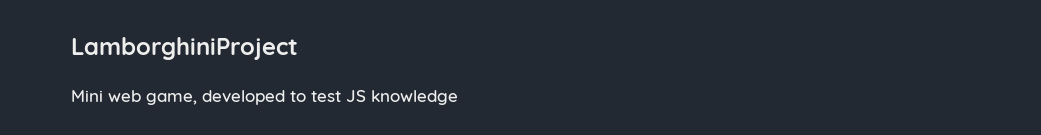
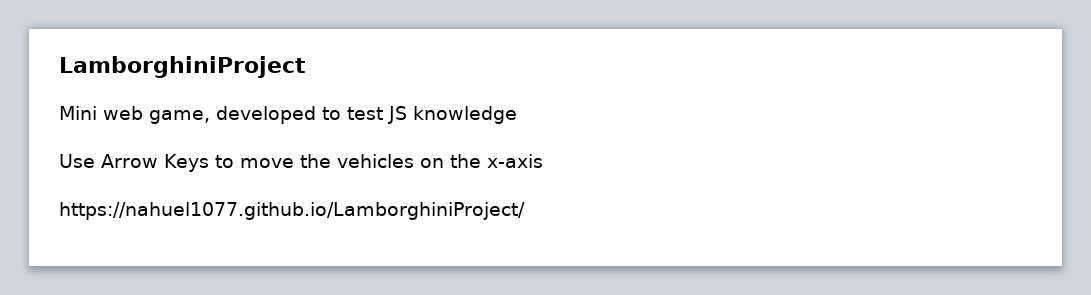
+ Use Arrow Keys to move the vehicles on the x-axis
+ https://nahuel1077.github.io/LamborghiniProject/

